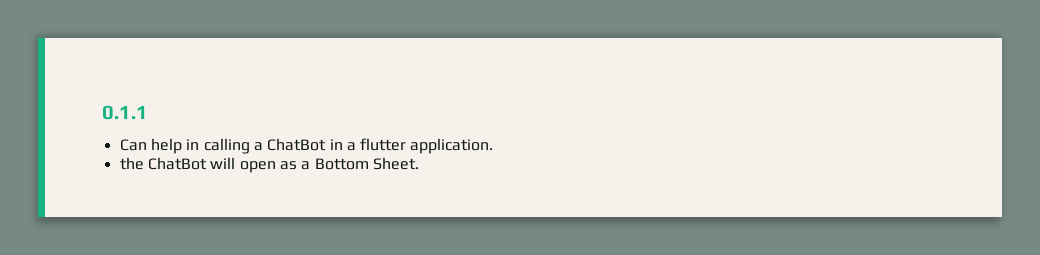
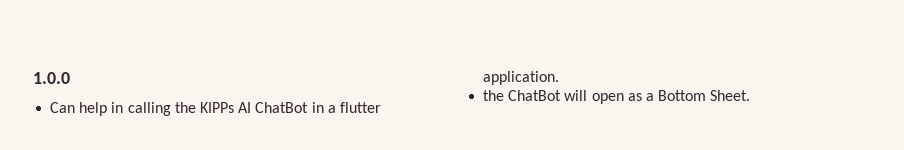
- 0.1.1
+ 1.0.0
- Can help in calling a ChatBot in a flutter application.
+ Can help in calling the KIPPs AI ChatBot in a flutter application.

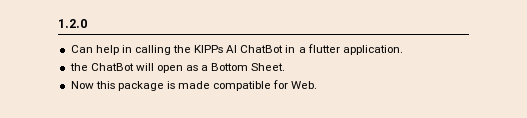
- 1.0.0
+ 1.2.0
+ Now this package is made compatible for Web.

